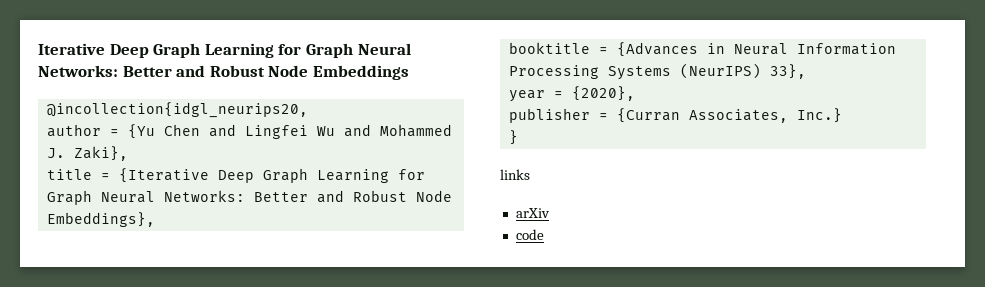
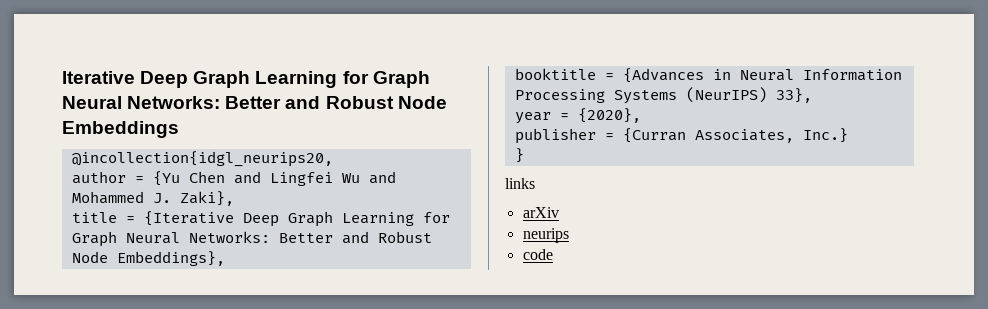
+ neurips

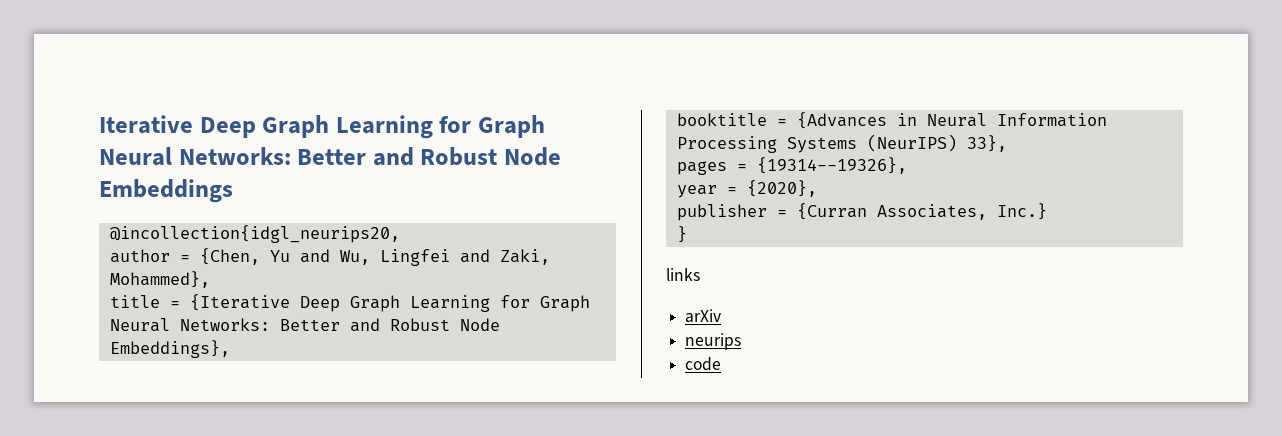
- author = {Yu Chen and Lingfei Wu and Mohammed J. Zaki},
+ author = {Chen, Yu and Wu, Lingfei and Zaki, Mohammed},
+ pages = {19314--19326},

